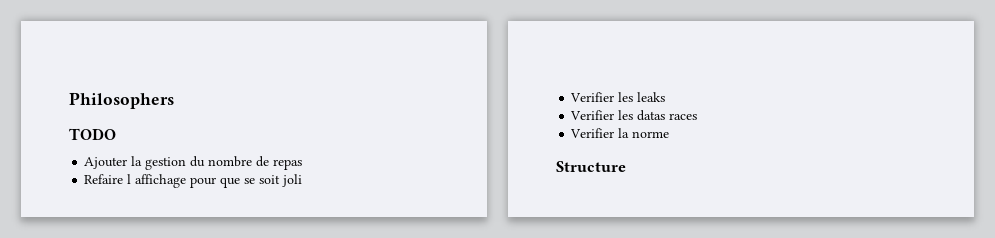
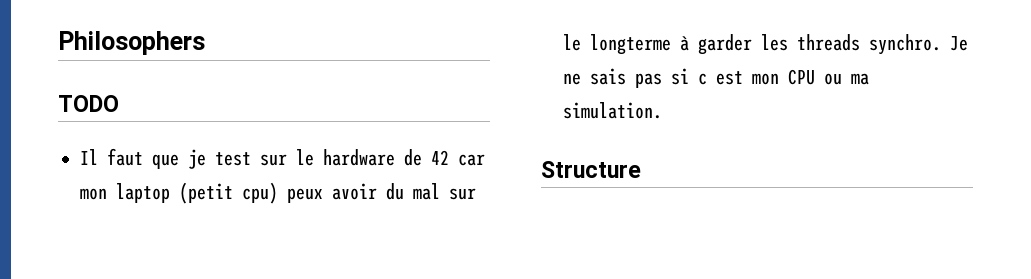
- Ajouter la gestion du nombre de repas
- Refaire l affichage pour que se soit joli
- Verifier les leaks
- Verifier les datas races
- Verifier la norme
+ Il faut que je test sur le hardware de 42 car mon laptop (petit cpu) peux avoir du mal sur le longterme à garder les threads synchro. Je ne sais pas si c est mon CPU ou ma simulation.

